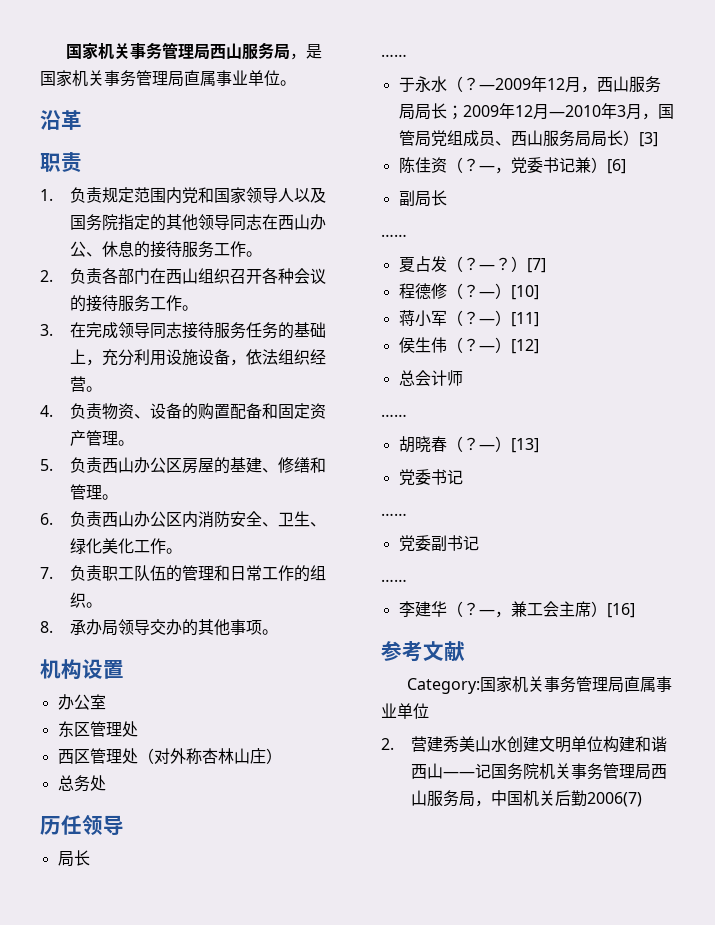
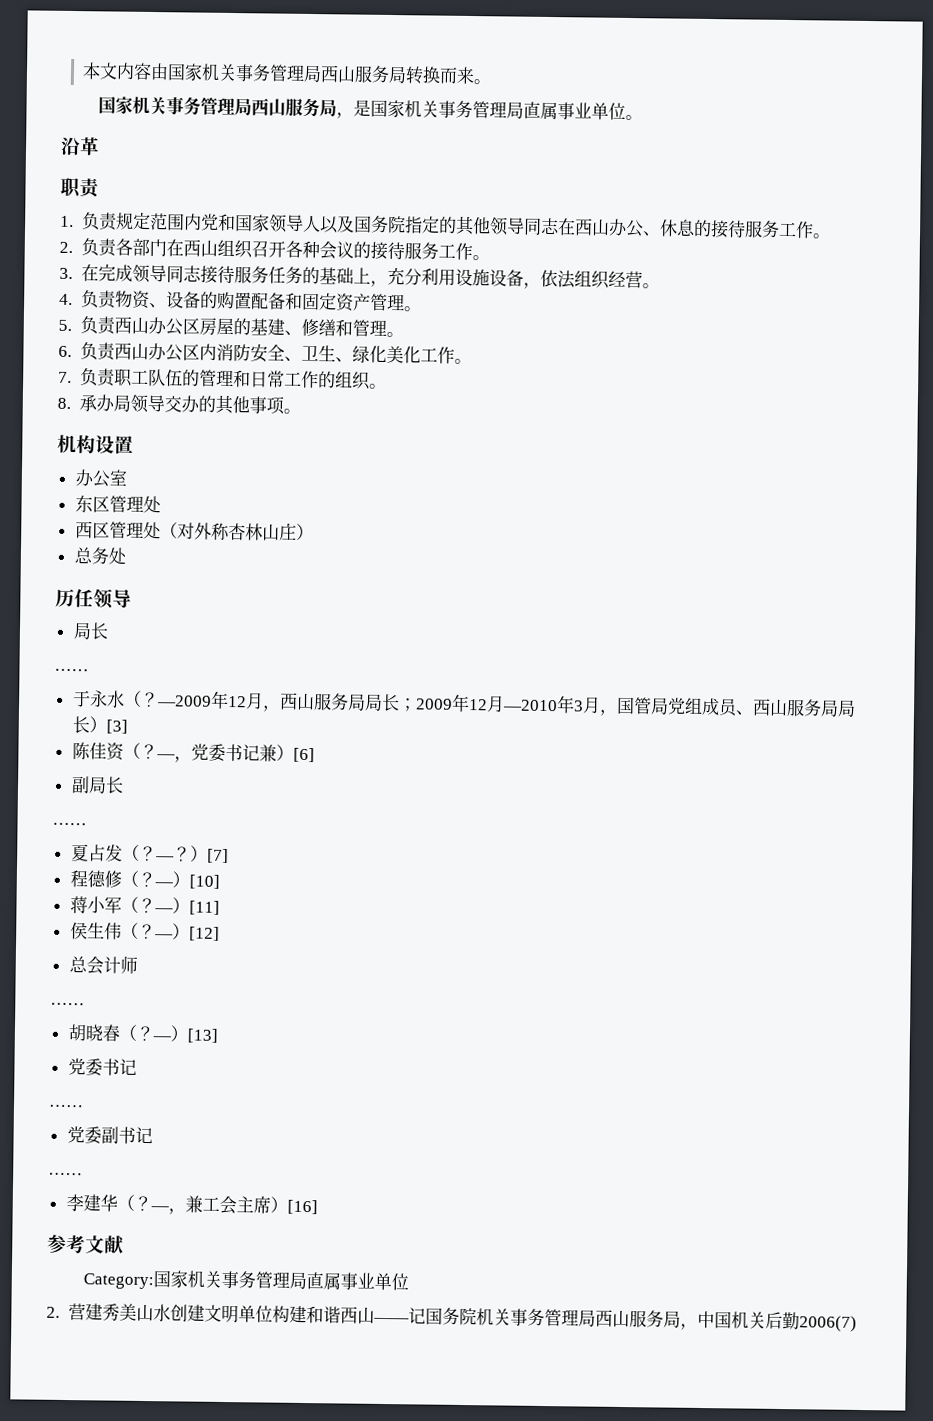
+ 本文内容由国家机关事务管理局西山服务局转换而来。

